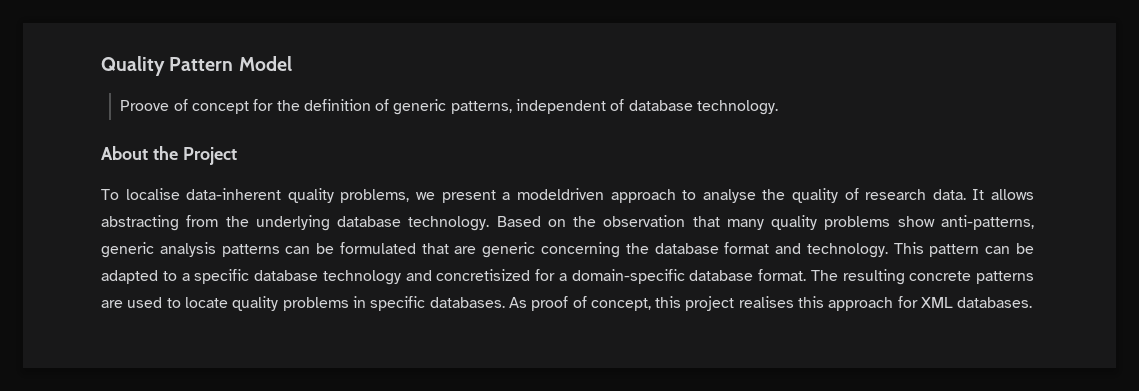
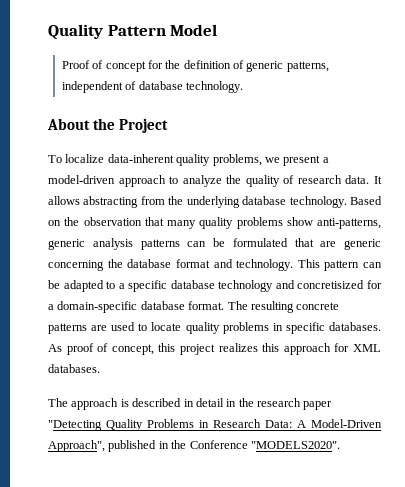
- Proove of concept for the definition of generic patterns, independent of database technology.
+ Proof of concept for the definition of generic patterns, independent of database technology.
- To localise data-inherent quality problems, we present a modeldriven approach to analyse the quality of research data.
+ To localize data-inherent quality problems, we present a model-driven approach to analyze the quality of research data.
- As proof of concept, this project realises this approach for XML databases.
+ As proof of concept, this project realizes this approach for XML databases.
+ The approach is described in detail in the research paper "Detecting Quality Problems in Research Data: A Model-Driven Approach", published in the Conference "MODELS2020".

